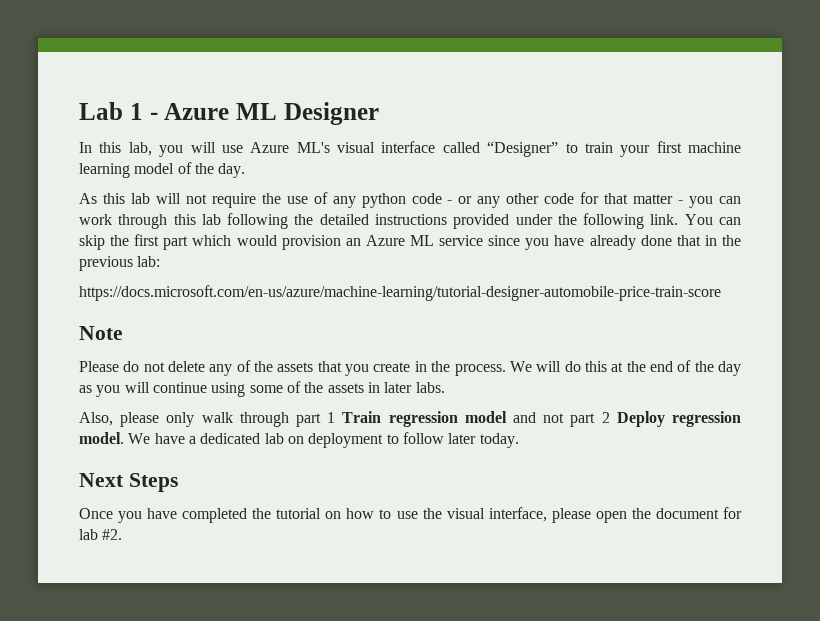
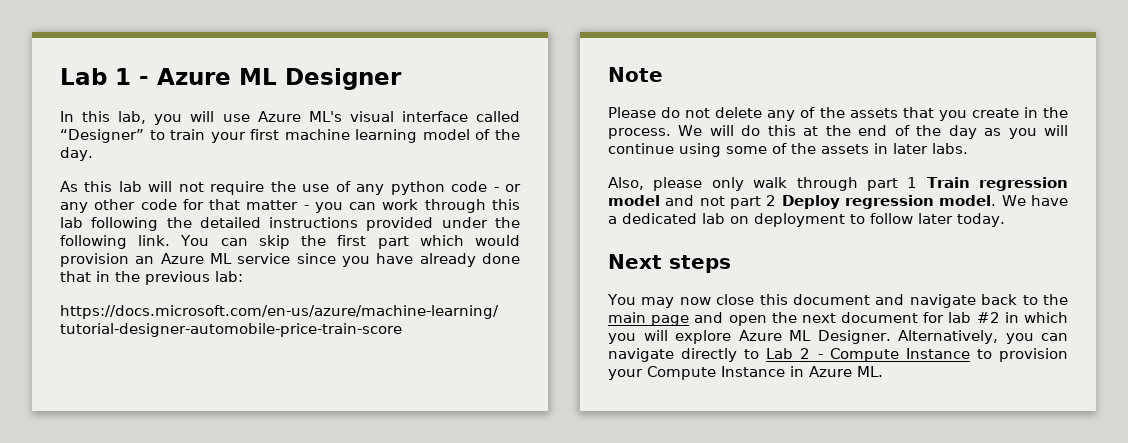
- Next Steps
- Once you have completed the tutorial on how to use the visual interface, please open the document for lab #2.
+ Next steps
+ You may now close this document and navigate back to the main page and open the next document for lab #2 in which you will explore Azure ML Designer. Alternatively, you can navigate directly to Lab 2 - Compute Instance to provision your Compute Instance in Azure ML.

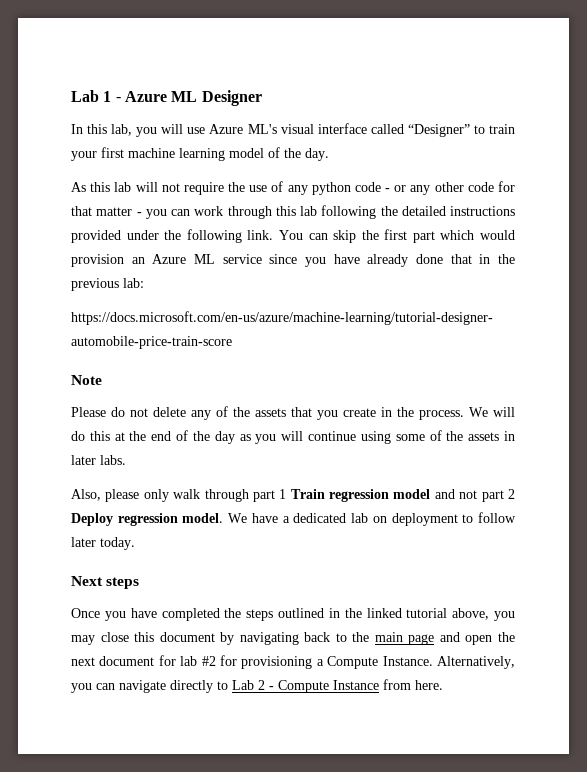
- You may now close this document and navigate back to the main page and open the next document for lab #2 in which you will explore Azure ML Designer.
+ Once you have completed the steps outlined in the linked tutorial above, you may close this document by navigating back to the main page and open the next document for lab #2 for provisioning a Compute Instance.
- Alternatively, you can navigate directly to Lab 2 - Compute Instance to provision your Compute Instance in Azure ML.
+ Alternatively, you can navigate directly to Lab 2 - Compute Instance from here.

